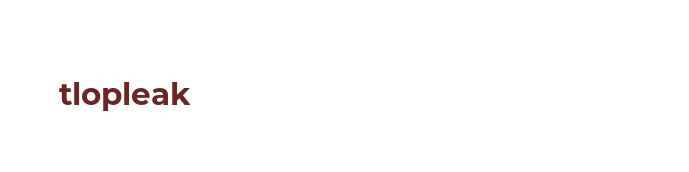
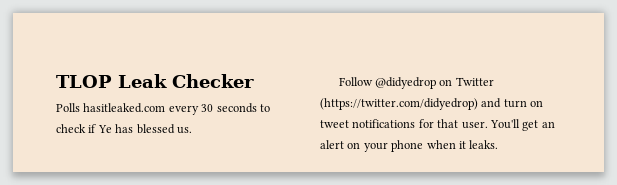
- tlopleak
+ TLOP Leak Checker
+ Polls hasitleaked.com every 30 seconds to check if Ye has blessed us.
+ Follow @didyedrop on Twitter (https://twitter.com/didyedrop) and turn on tweet notifications for that user. You'll get an alert on your phone when it leaks.

